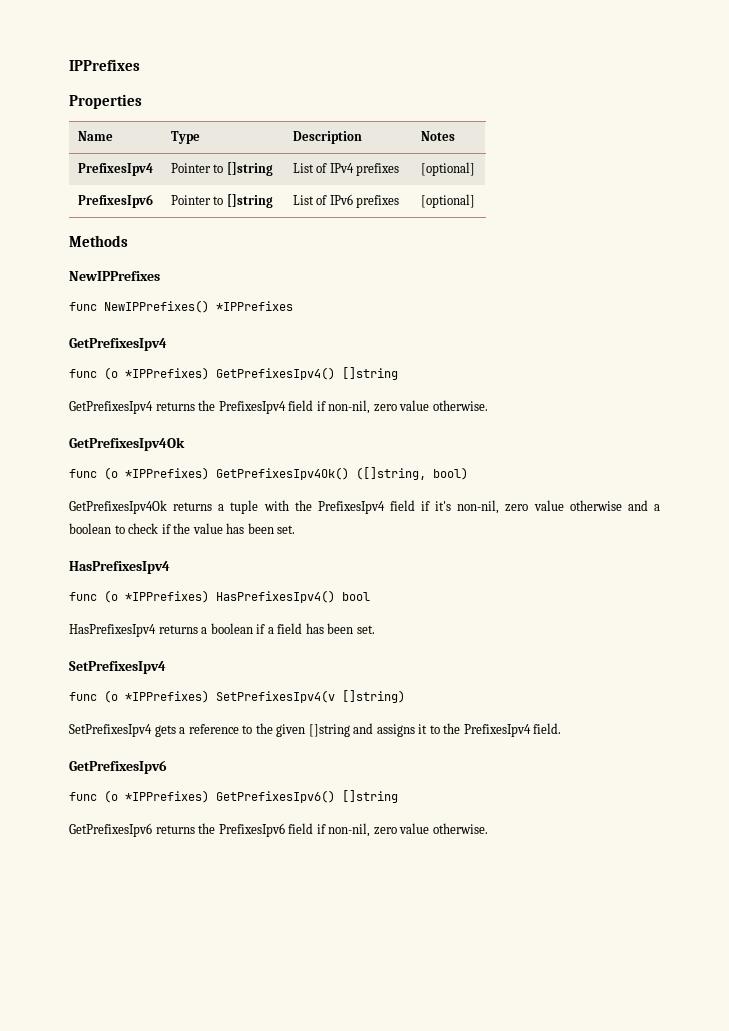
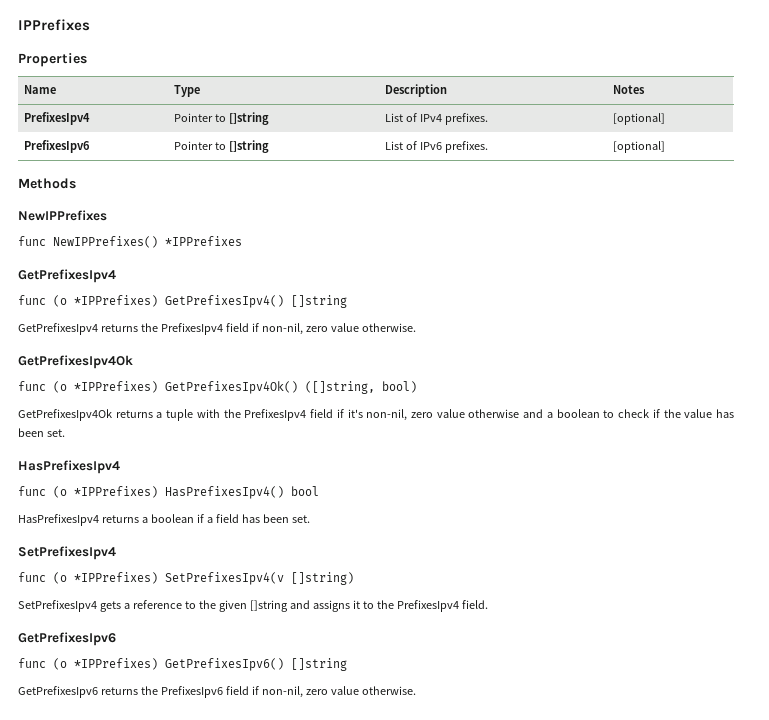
- PrefixesIpv4 | Pointer to []string | List of IPv4 prefixes | [optional]
+ PrefixesIpv4 | Pointer to []string | List of IPv4 prefixes. | [optional]
- PrefixesIpv6 | Pointer to []string | List of IPv6 prefixes | [optional]
+ PrefixesIpv6 | Pointer to []string | List of IPv6 prefixes. | [optional]

